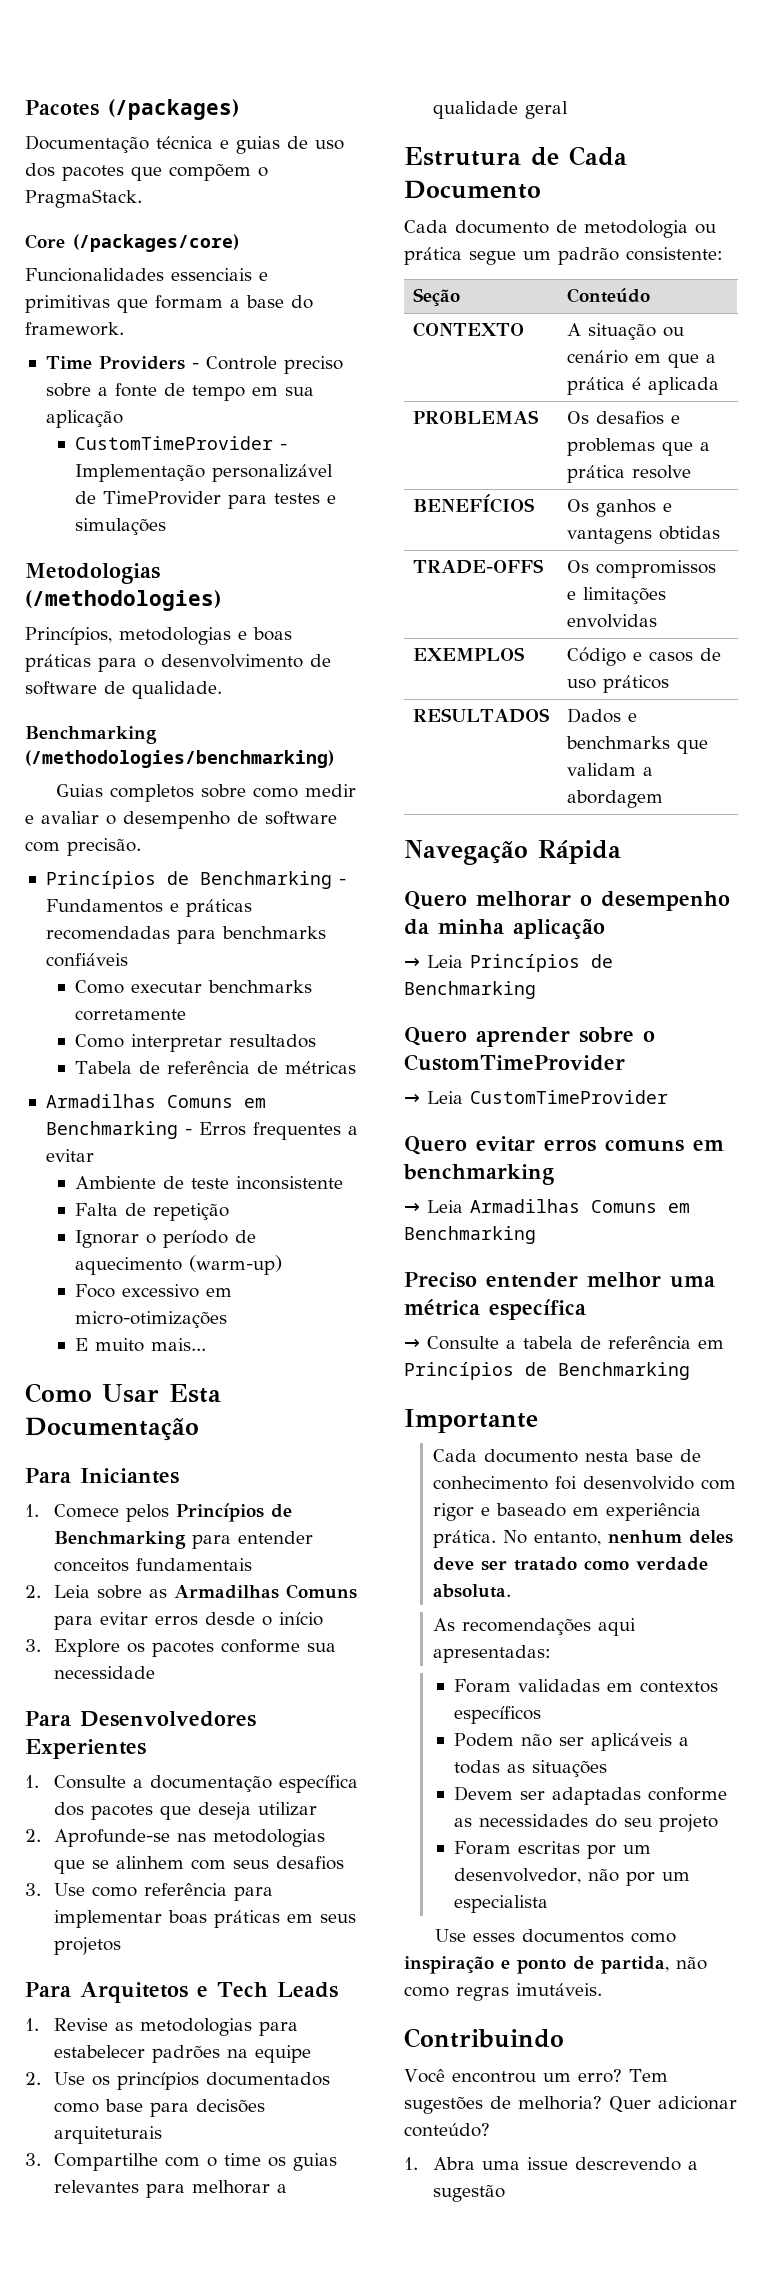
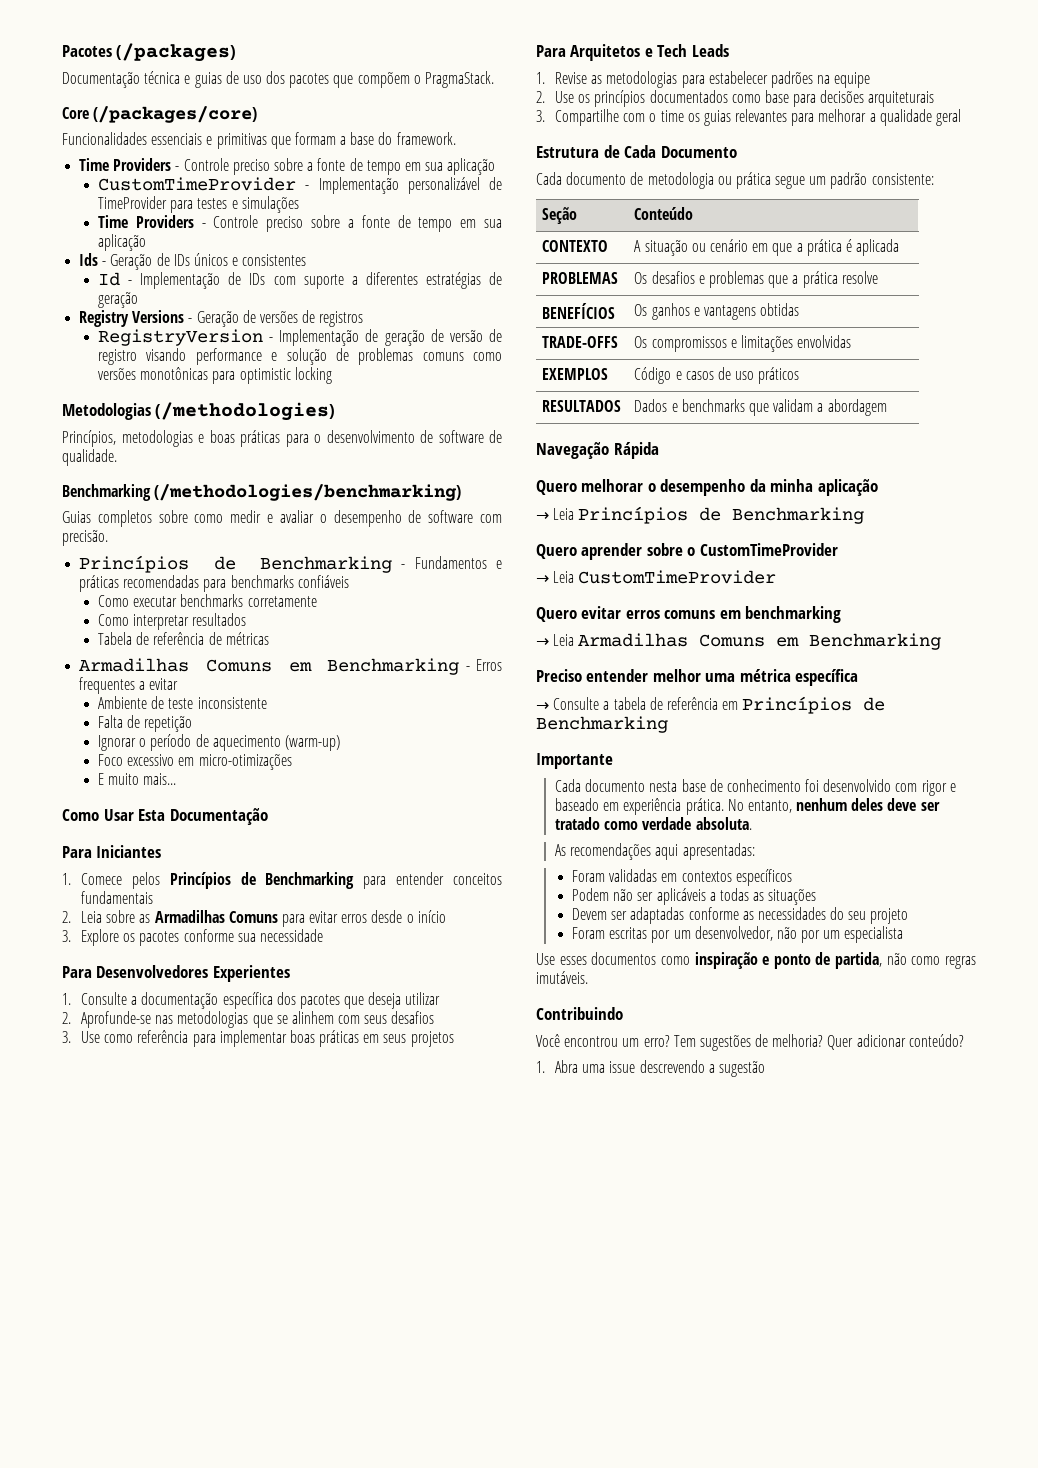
  CustomTimeProvider - Implementação personalizável de TimeProvider para testes e simulações
+ Time Providers - Controle preciso sobre a fonte de tempo em sua aplicação
+ Ids - Geração de IDs únicos e consistentes
+ Id - Implementação de IDs com suporte a diferentes estratégias de geração
+ Registry Versions - Geração de versões de registros
+ RegistryVersion - Implementação de geração de versão de registro visando performance e solução de problemas comuns como versões monotônicas para optimistic locking

